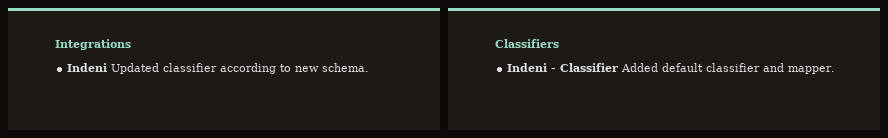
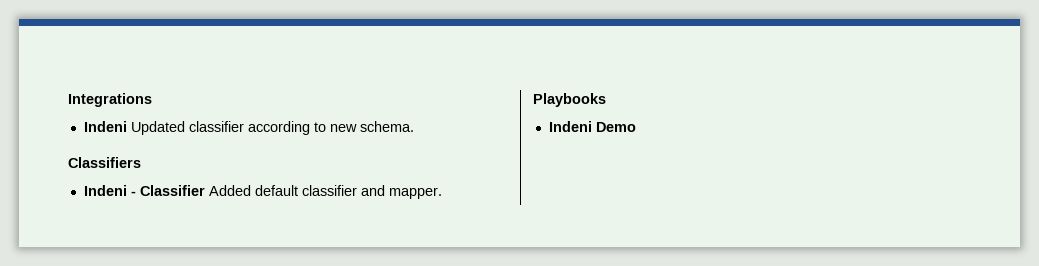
+ Playbooks
+ Indeni Demo

